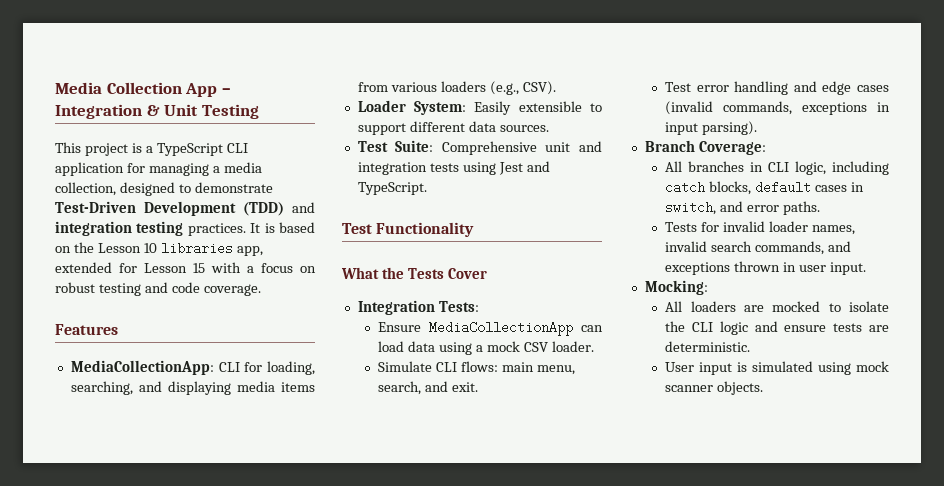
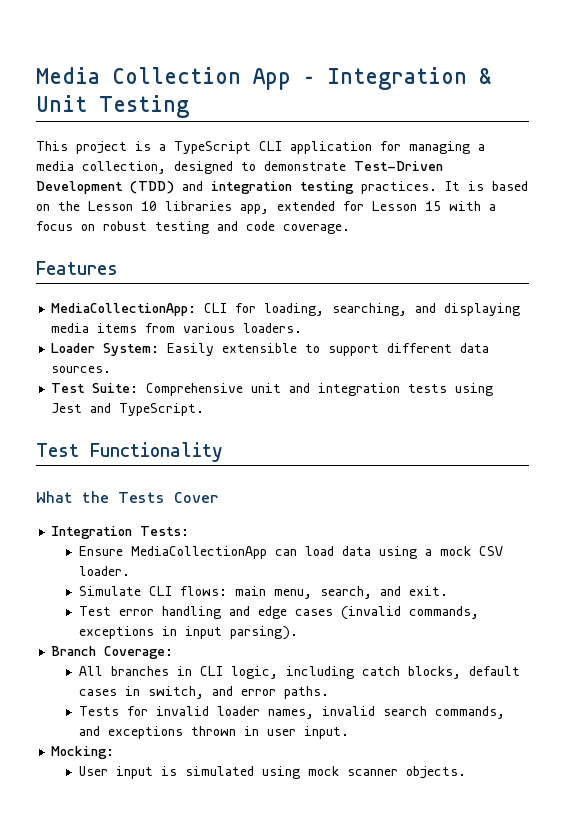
- MediaCollectionApp: CLI for loading, searching, and displaying media items from various loaders (e.g., CSV).
+ MediaCollectionApp: CLI for loading, searching, and displaying media items from various loaders.
- All loaders are mocked to isolate the CLI logic and ensure tests are deterministic.

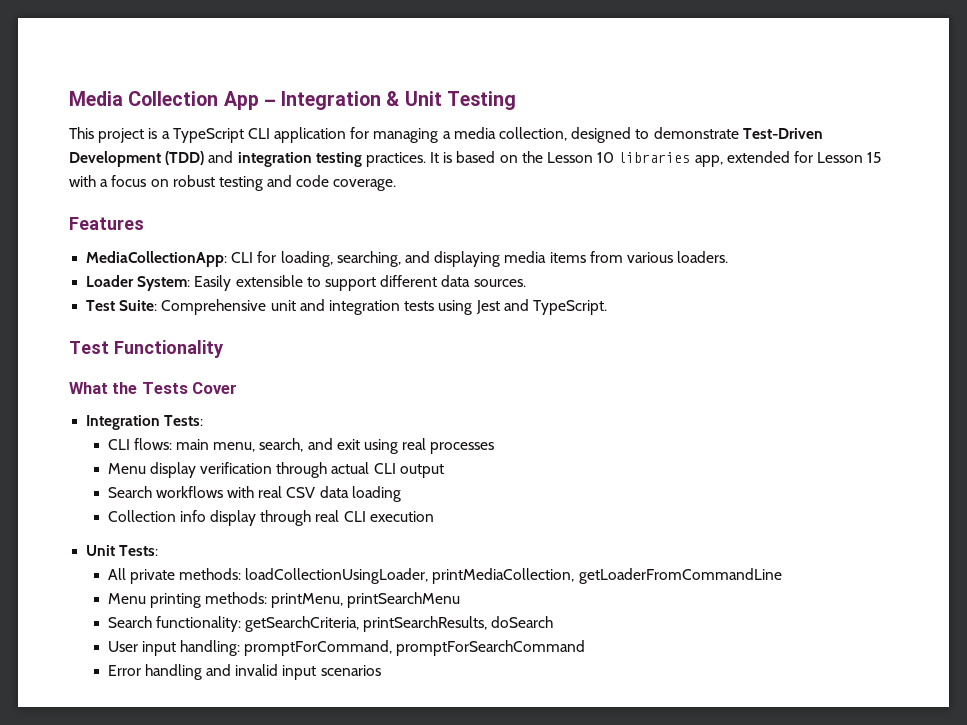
- Ensure MediaCollectionApp can load data using a mock CSV loader.
- Simulate CLI flows: main menu, search, and exit.
- Test error handling and edge cases (invalid commands, exceptions in input parsing).
- Branch Coverage:
- All branches in CLI logic, including catch blocks, default cases in switch, and error paths.
- Tests for invalid loader names, invalid search commands, and exceptions thrown in user input.
- Mocking:
- User input is simulated using mock scanner objects.
+ CLI flows: main menu, search, and exit using real processes
+ Menu display verification through actual CLI output
+ Search workflows with real CSV data loading
+ Collection info display through real CLI execution
+ Unit Tests:
+ All private methods: loadCollectionUsingLoader, printMediaCollection, getLoaderFromCommandLine
+ Menu printing methods: printMenu, printSearchMenu
+ Search functionality: getSearchCriteria, printSearchResults, doSearch
+ User input handling: promptForCommand, promptForSearchCommand
+ Error handling and invalid input scenarios

